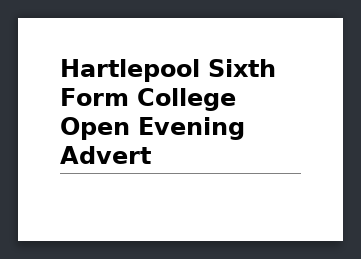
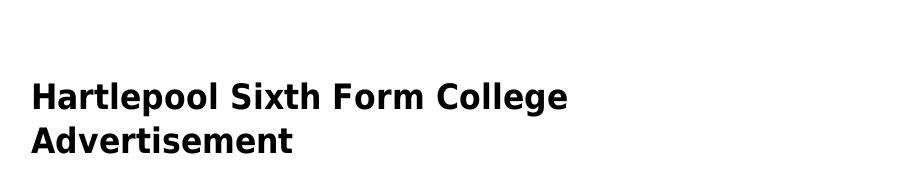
- Hartlepool Sixth Form College Open Evening Advert
+ Hartlepool Sixth Form College Advertisement

